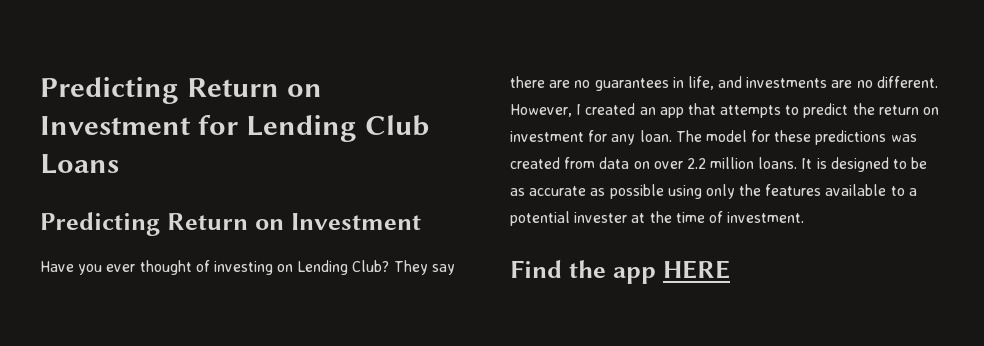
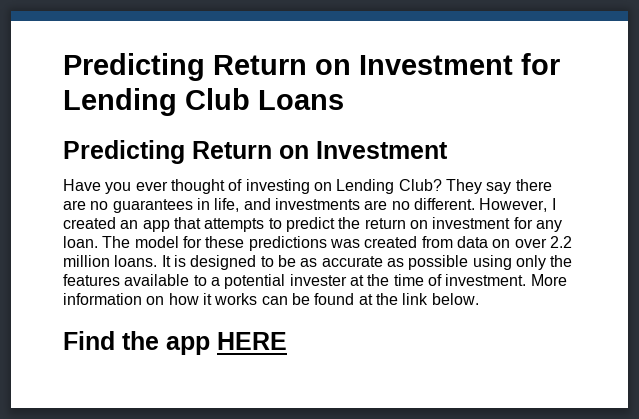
+ More information on how it works can be found at the link below.

